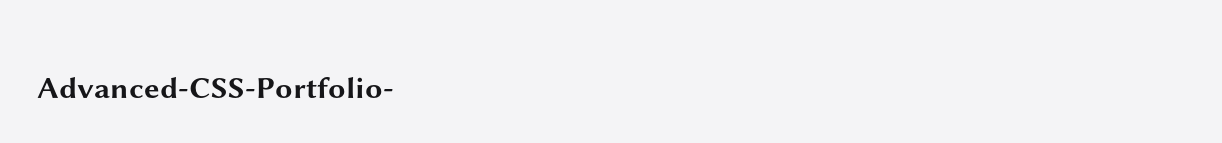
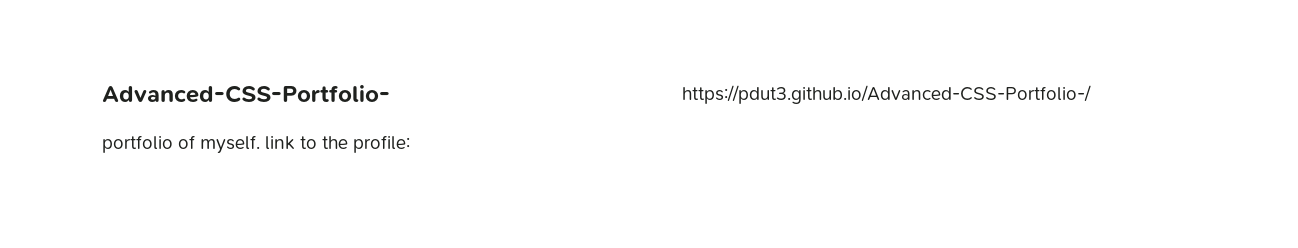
+ portfolio of myself. link to the profile: https://pdut3.github.io/Advanced-CSS-Portfolio-/

